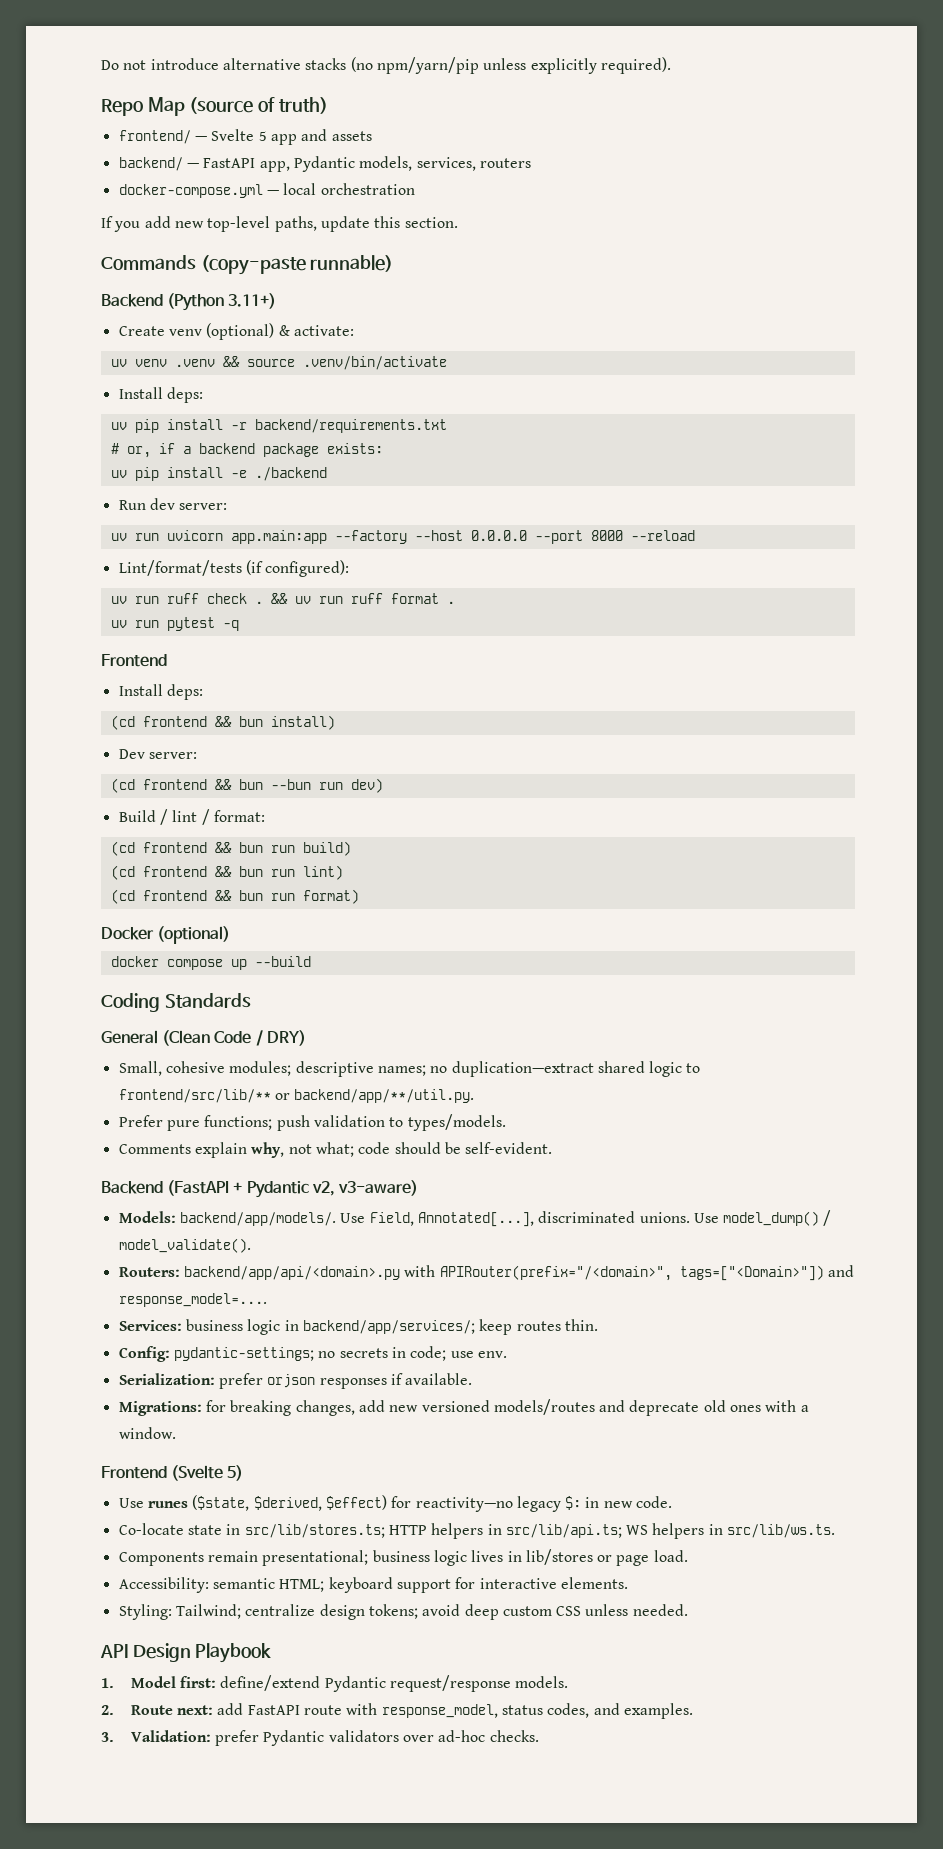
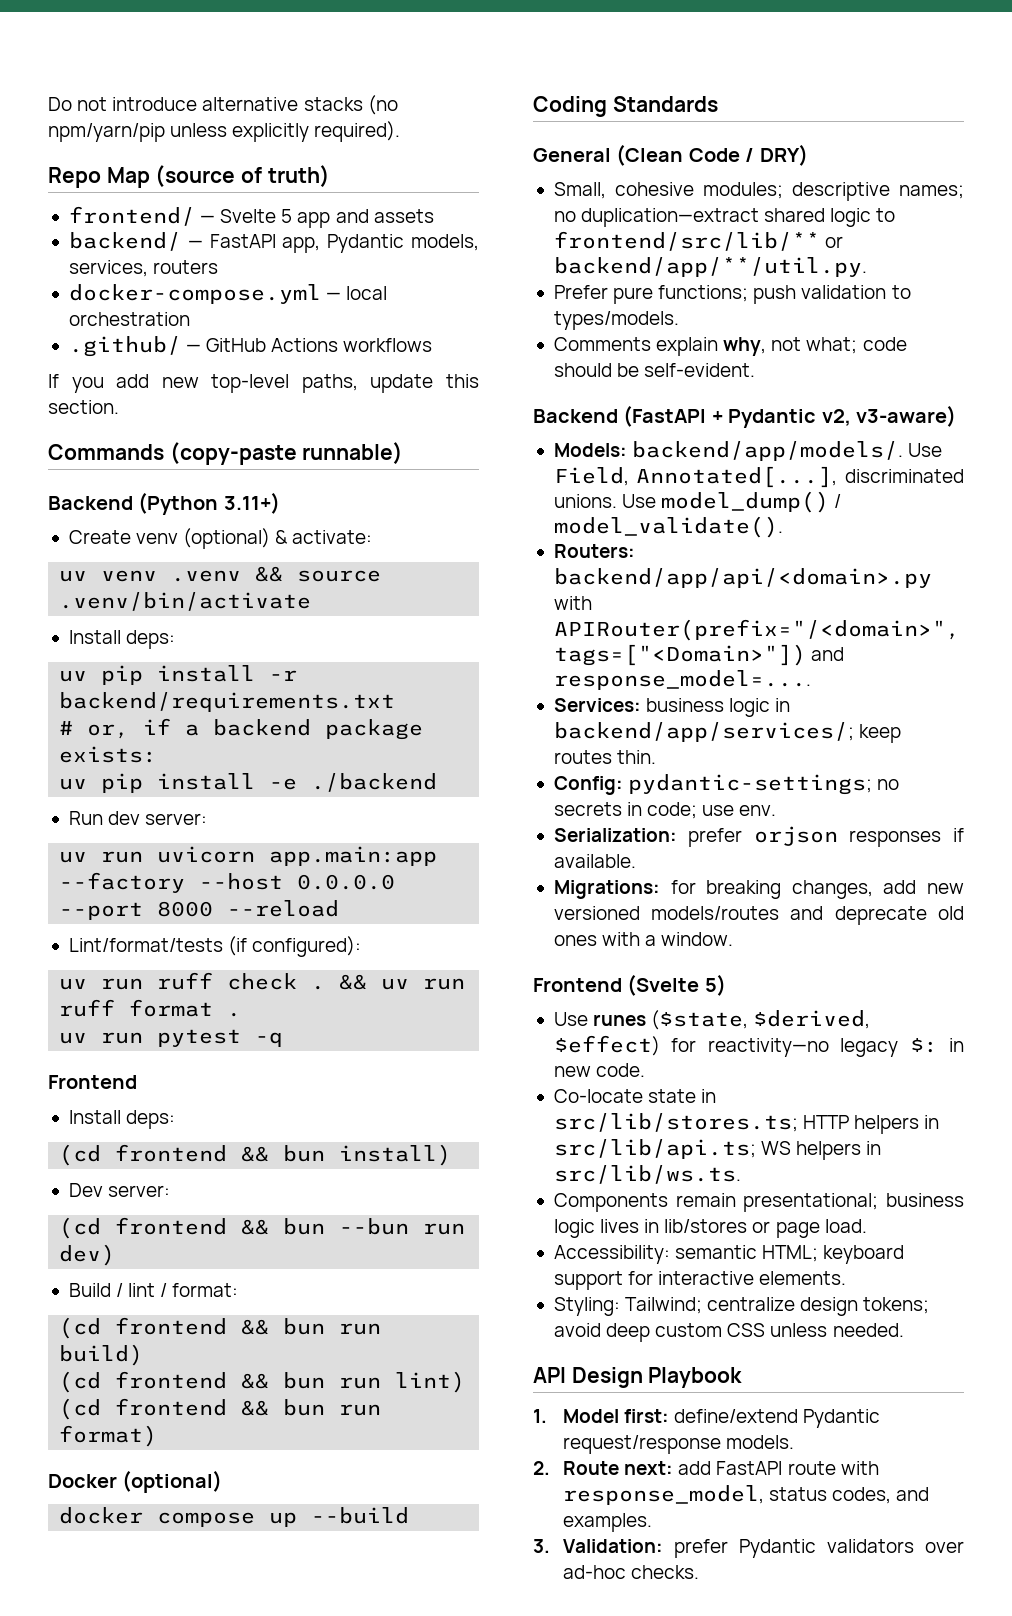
+ .github/ — GitHub Actions workflows

